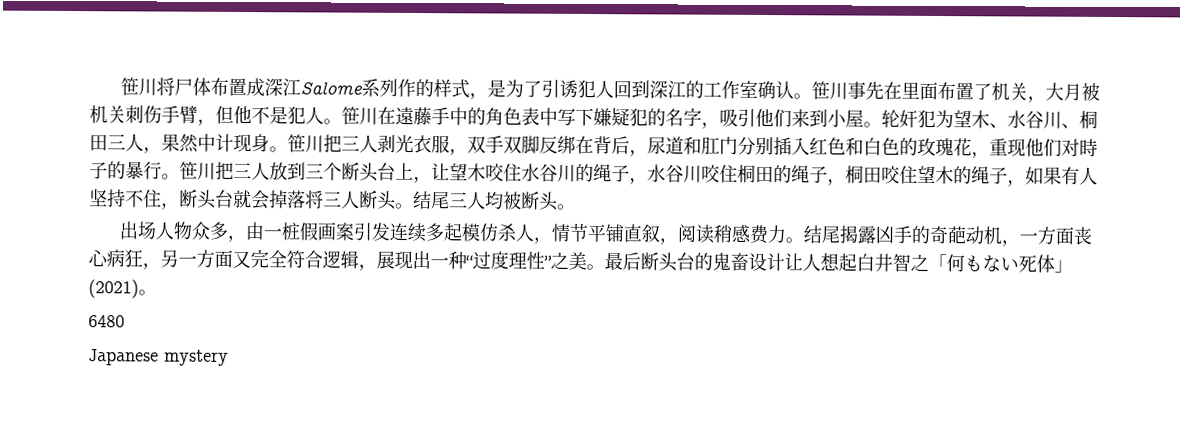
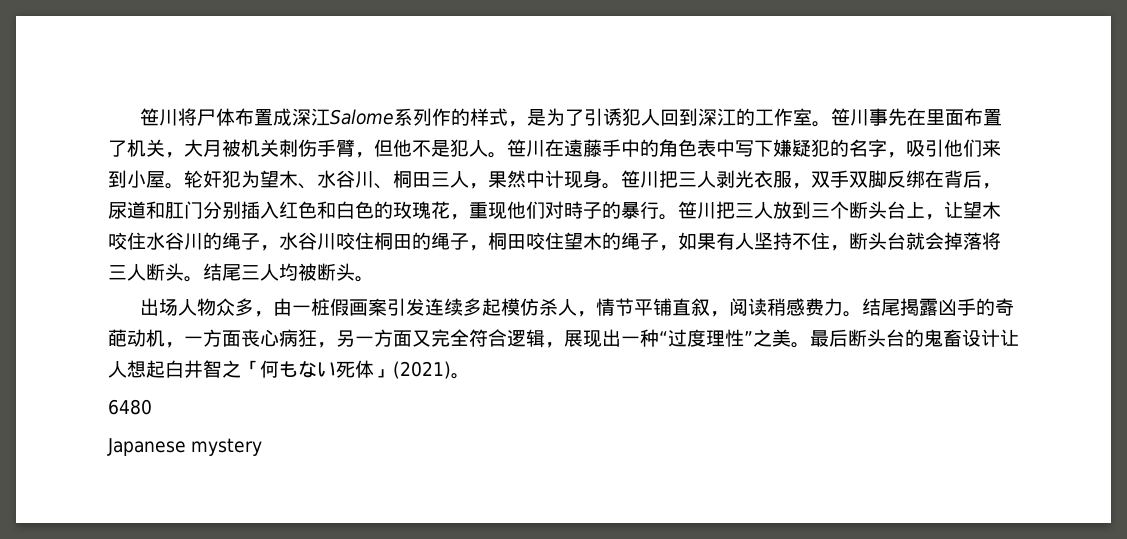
- 笹川将尸体布置成深江Salome系列作的样式，是为了引诱犯人回到深江的工作室确认。
+ 笹川将尸体布置成深江Salome系列作的样式，是为了引诱犯人回到深江的工作室。

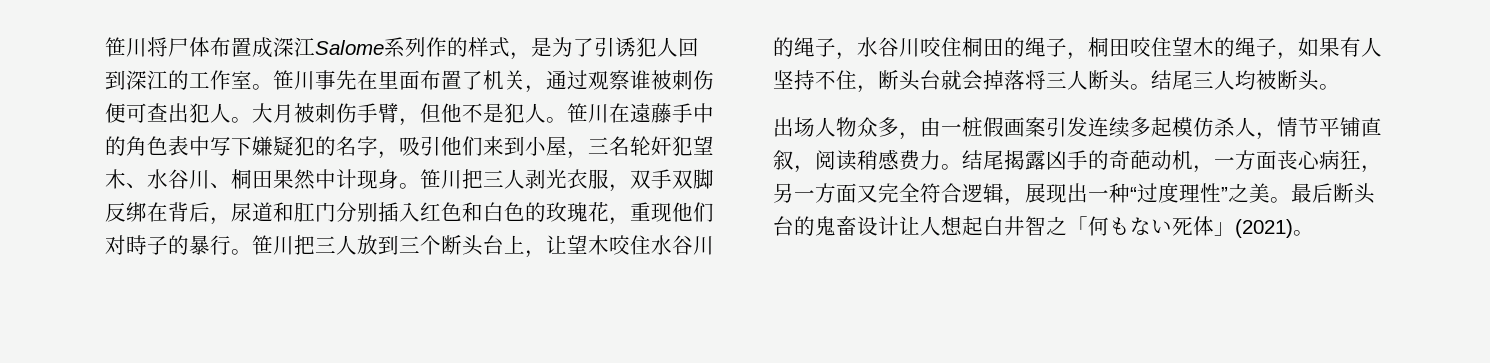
- 笹川事先在里面布置了机关，大月被机关刺伤手臂，但他不是犯人。
+ 笹川事先在里面布置了机关，通过观察谁被刺伤便可查出犯人。大月被刺伤手臂，但他不是犯人。
- 笹川在遠藤手中的角色表中写下嫌疑犯的名字，吸引他们来到小屋。轮奸犯为望木、水谷川、桐田三人，果然中计现身。
+ 笹川在遠藤手中的角色表中写下嫌疑犯的名字，吸引他们来到小屋，三名轮奸犯望木、水谷川、桐田果然中计现身。
- 6480
- Japanese mystery

